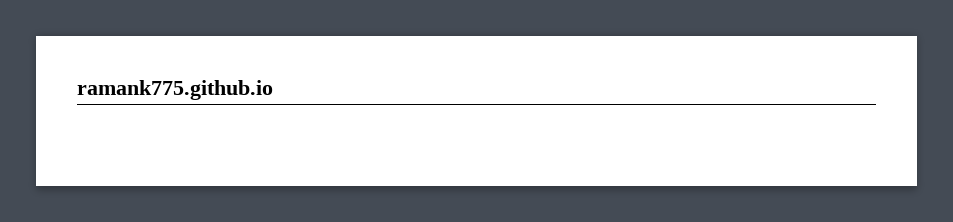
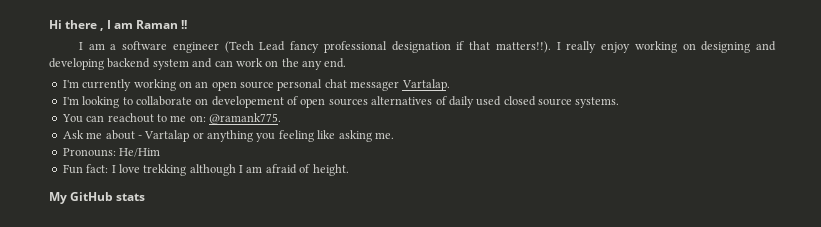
- ramank775.github.io
+ Hi there , I am Raman !!
+ I am a software engineer (Tech Lead fancy professional designation if that matters!!). I really enjoy working on designing and developing backend system and can work on the any end.
+ I'm currently working on an open source personal chat messager Vartalap.
+ I'm looking to collaborate on developement of open sources alternatives of daily used closed source systems.
+ You can reachout to me on: @ramank775.
+ Ask me about - Vartalap or anything you feeling like asking me.
+ Pronouns: He/Him
+ Fun fact: I love trekking although I am afraid of height.
+ My GitHub stats

